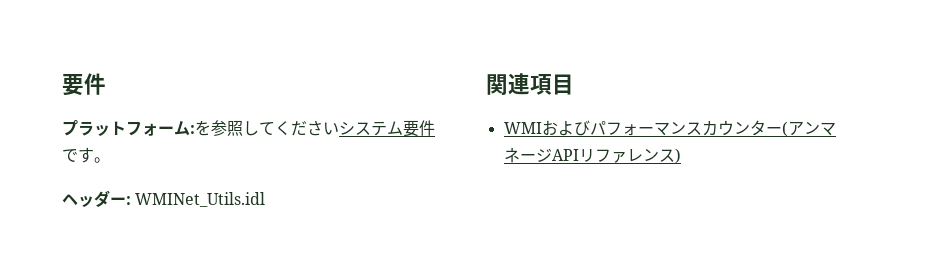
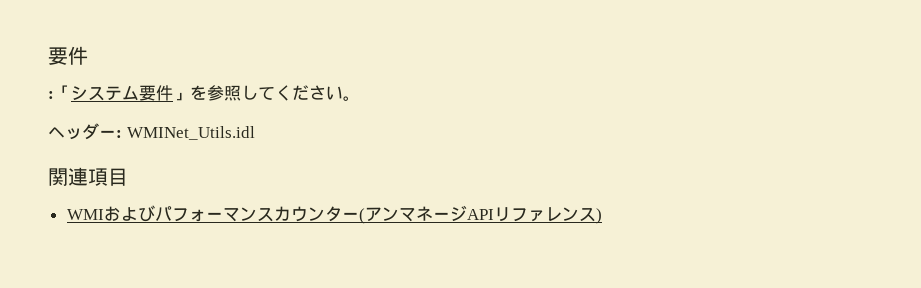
- プラットフォーム:を参照してくださいシステム要件です。
+ :「システム要件」を参照してください。

